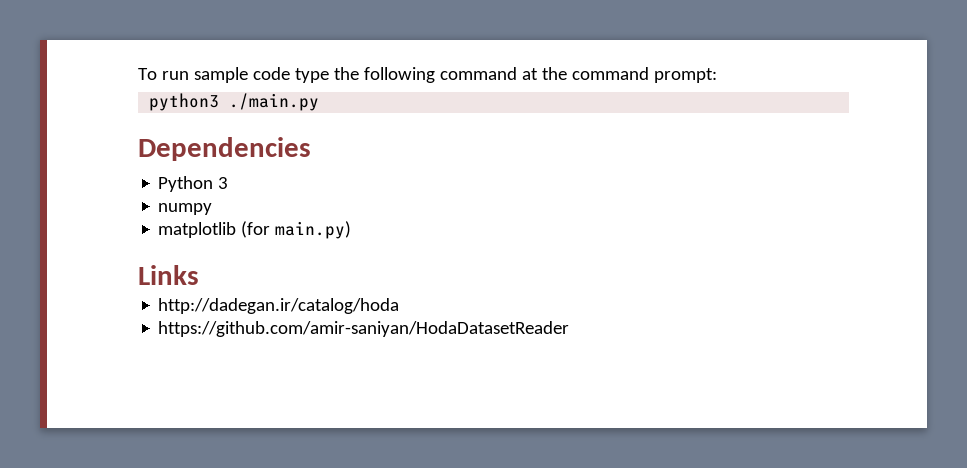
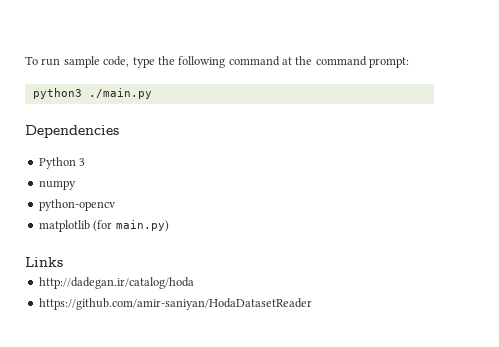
- To run sample code type the following command at the command prompt:
+ To run sample code, type the following command at the command prompt:
+ python-opencv

